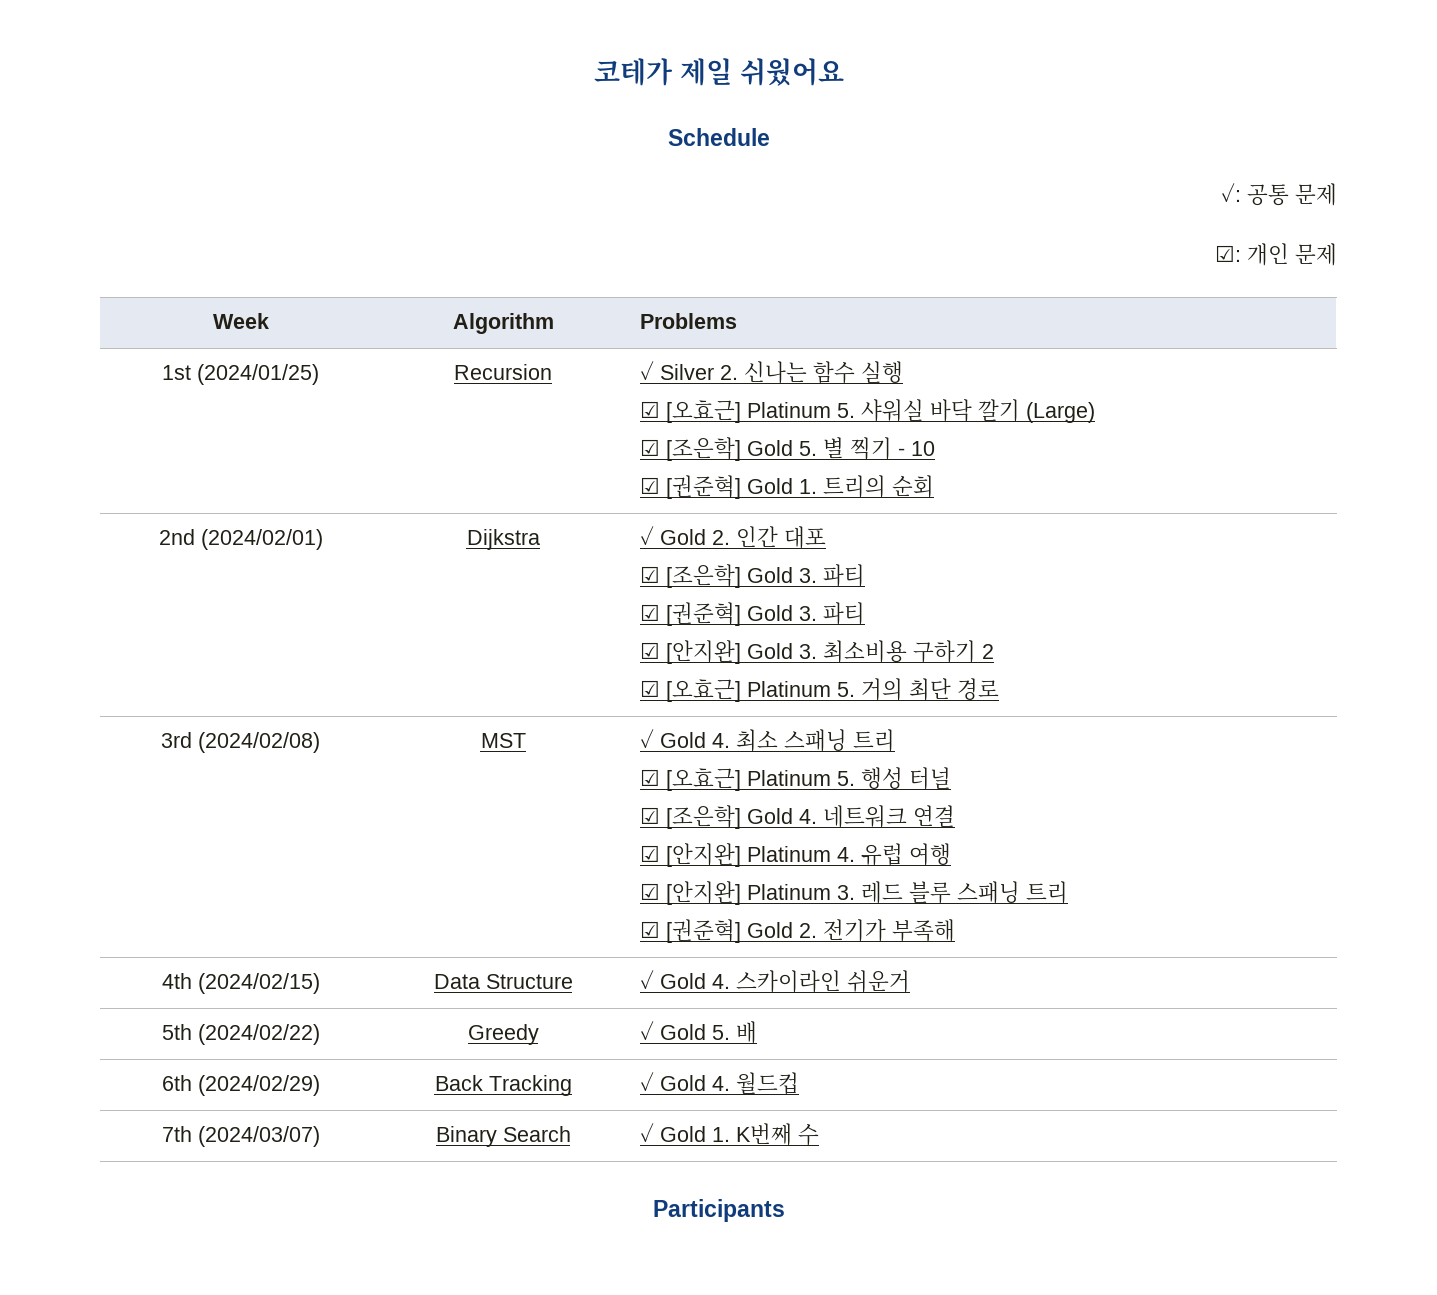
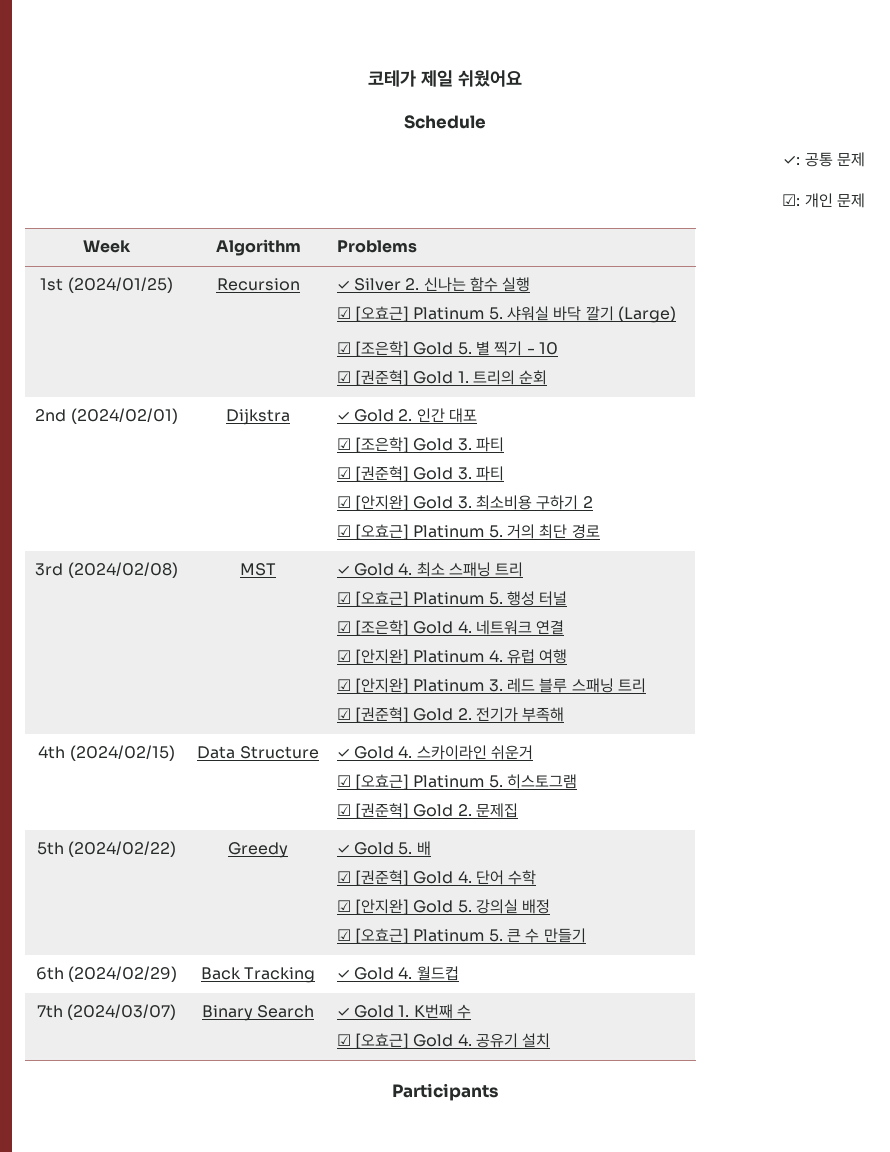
  4th (2024/02/15) | Data Structure | ✓ Gold 4. 스카이라인 쉬운거
+ ☑ [오효근] Platinum 5. 히스토그램
+ ☑ [권준혁] Gold 2. 문제집
  5th (2024/02/22) | Greedy | ✓ Gold 5. 배
+ ☑ [권준혁] Gold 4. 단어 수학
+ ☑ [안지완] Gold 5. 강의실 배정
+ ☑ [오효근] Platinum 5. 큰 수 만들기
  7th (2024/03/07) | Binary Search | ✓ Gold 1. K번째 수
+ ☑ [오효근] Gold 4. 공유기 설치

